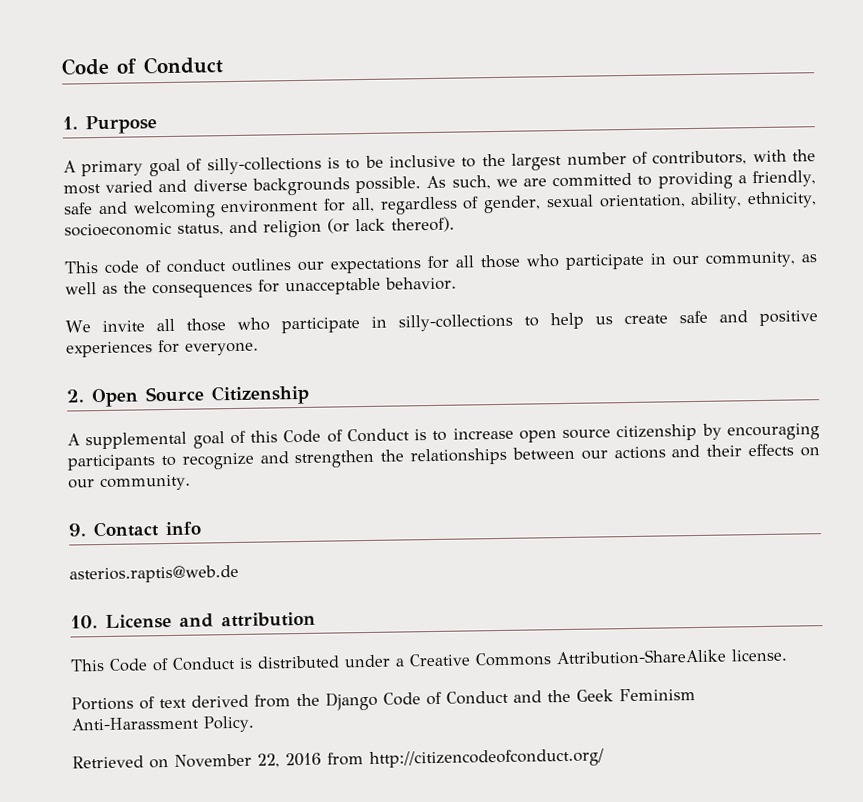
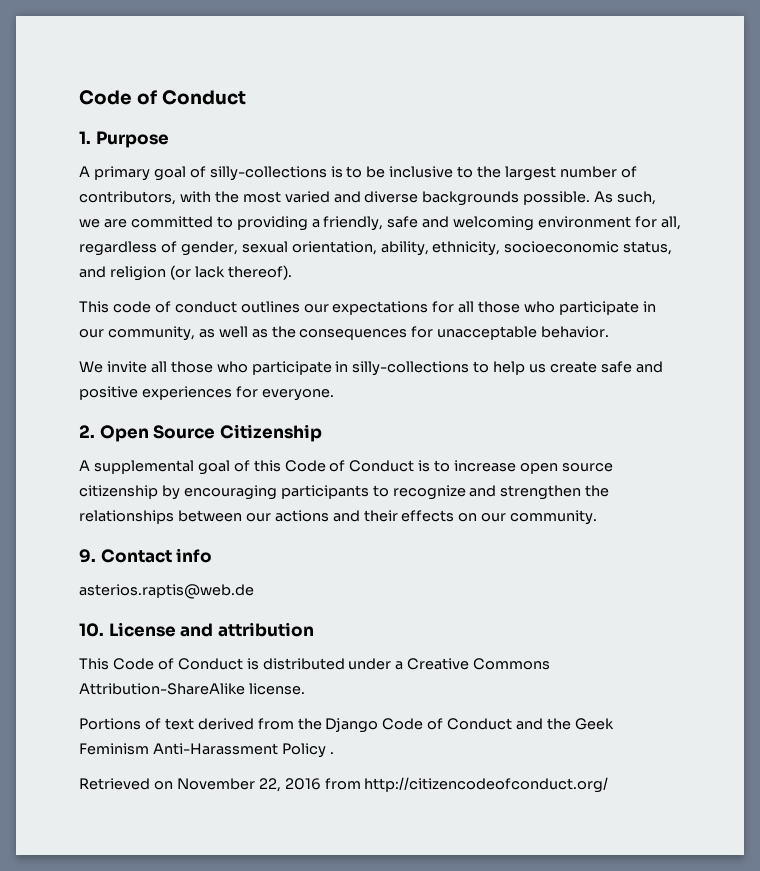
- Portions of text derived from the Django Code of Conduct and the Geek Feminism Anti-Harassment Policy.
+ Portions of text derived from the Django Code of Conduct and the Geek Feminism Anti-Harassment Policy .

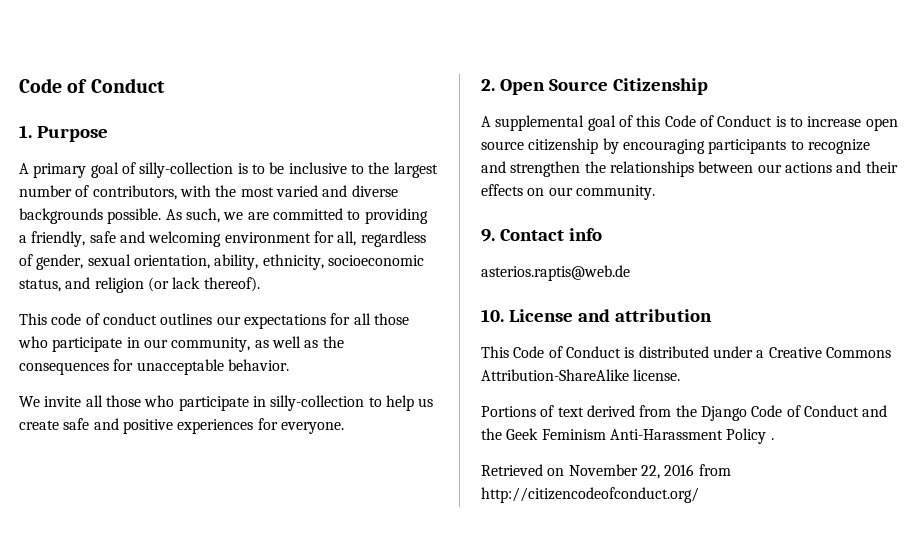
- A primary goal of silly-collections is to be inclusive to the largest number of contributors, with the most varied and diverse backgrounds possible.
+ A primary goal of silly-collection is to be inclusive to the largest number of contributors, with the most varied and diverse backgrounds possible.
- We invite all those who participate in silly-collections to help us create safe and positive experiences for everyone.
+ We invite all those who participate in silly-collection to help us create safe and positive experiences for everyone.

